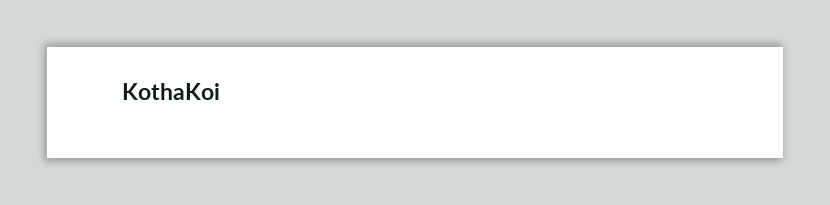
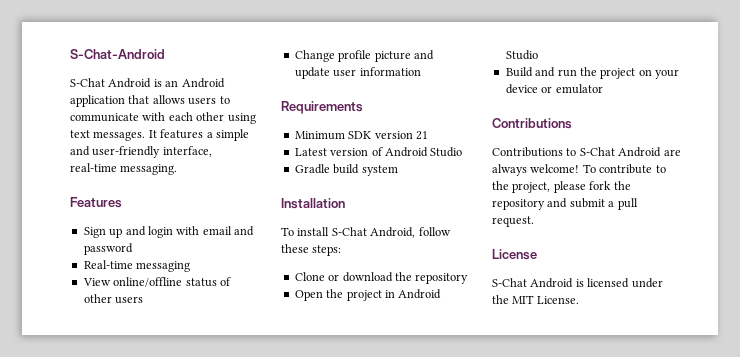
- KothaKoi
+ S-Chat-Android
+ S-Chat Android is an Android application that allows users to communicate with each other using text messages. It features a simple and user-friendly interface, real-time messaging.
+ Features
+ Sign up and login with email and password
+ Real-time messaging
+ View online/offline status of other users
+ Change profile picture and update user information
+ Requirements
+ Minimum SDK version 21
+ Latest version of Android Studio
+ Gradle build system
+ Installation
+ To install S-Chat Android, follow these steps:
+ Clone or download the repository
+ Open the project in Android Studio
+ Build and run the project on your device or emulator
+ Contributions
+ Contributions to S-Chat Android are always welcome! To contribute to the project, please fork the repository and submit a pull request.
+ License
+ S-Chat Android is licensed under the MIT License.

